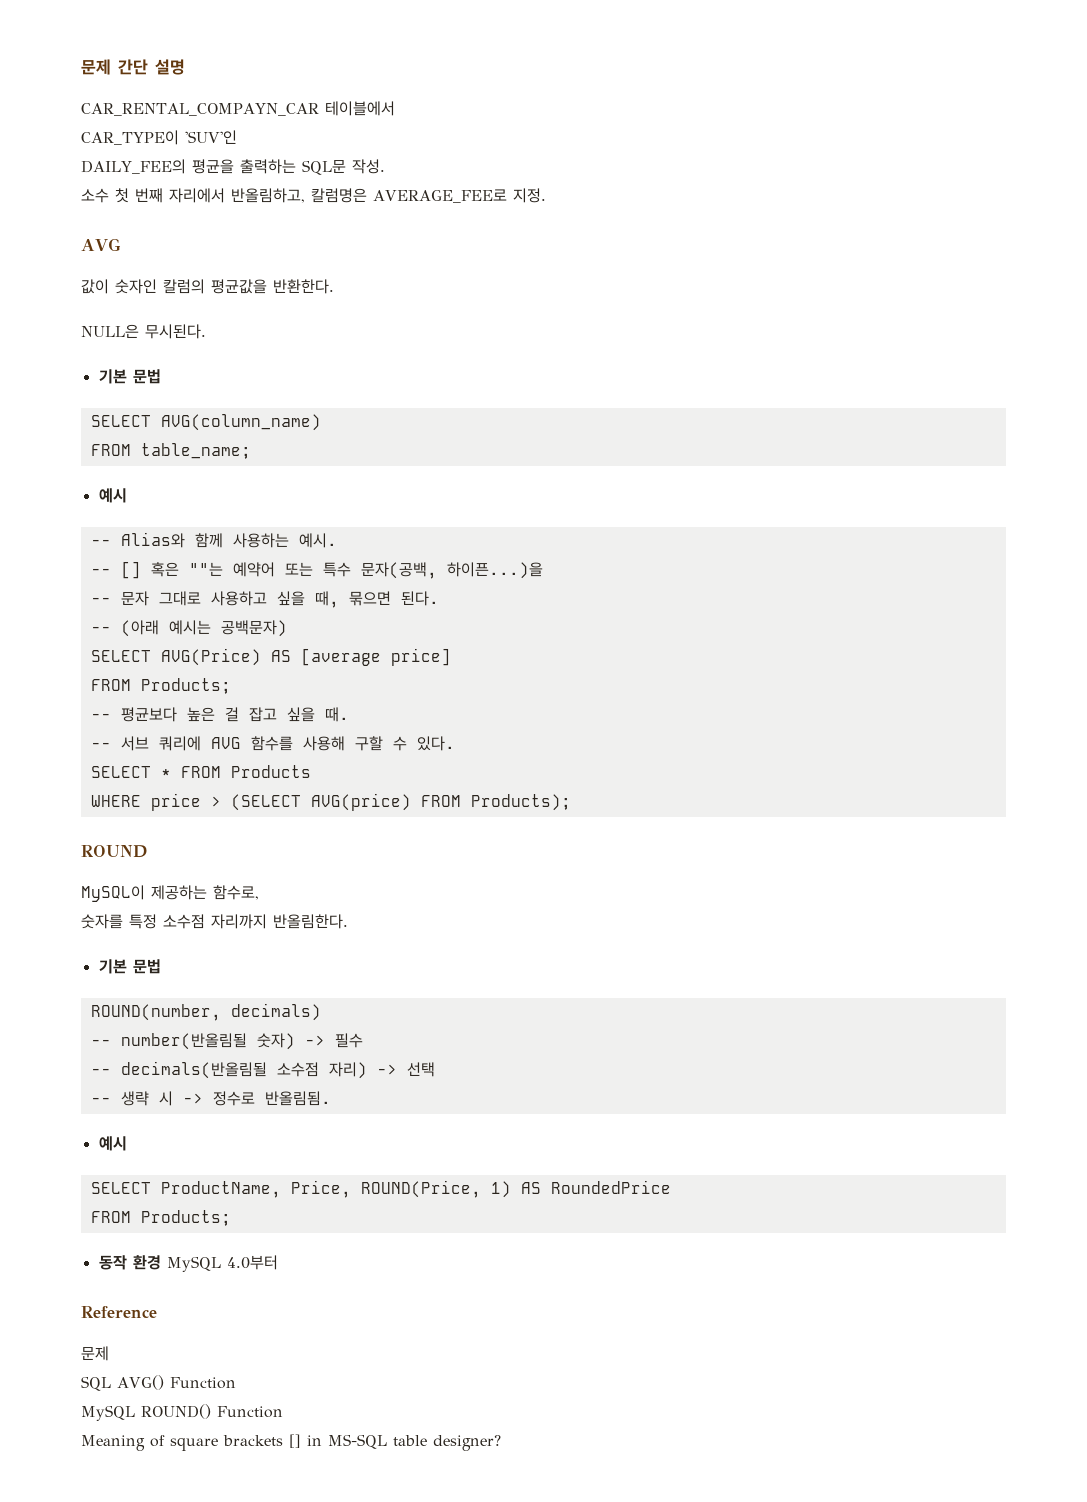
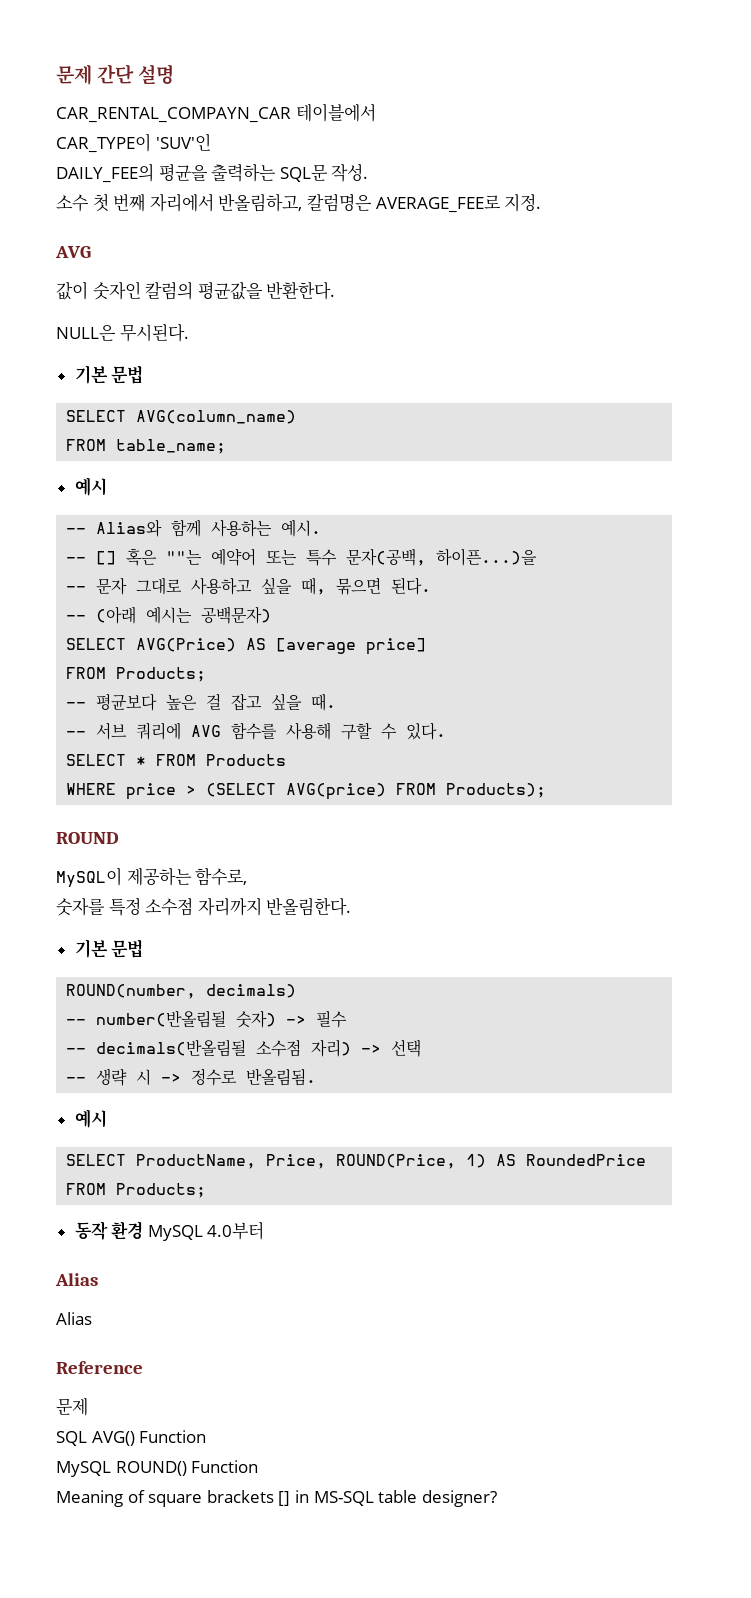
  동작 환경 MySQL 4.0부터
+ Alias
+ Alias

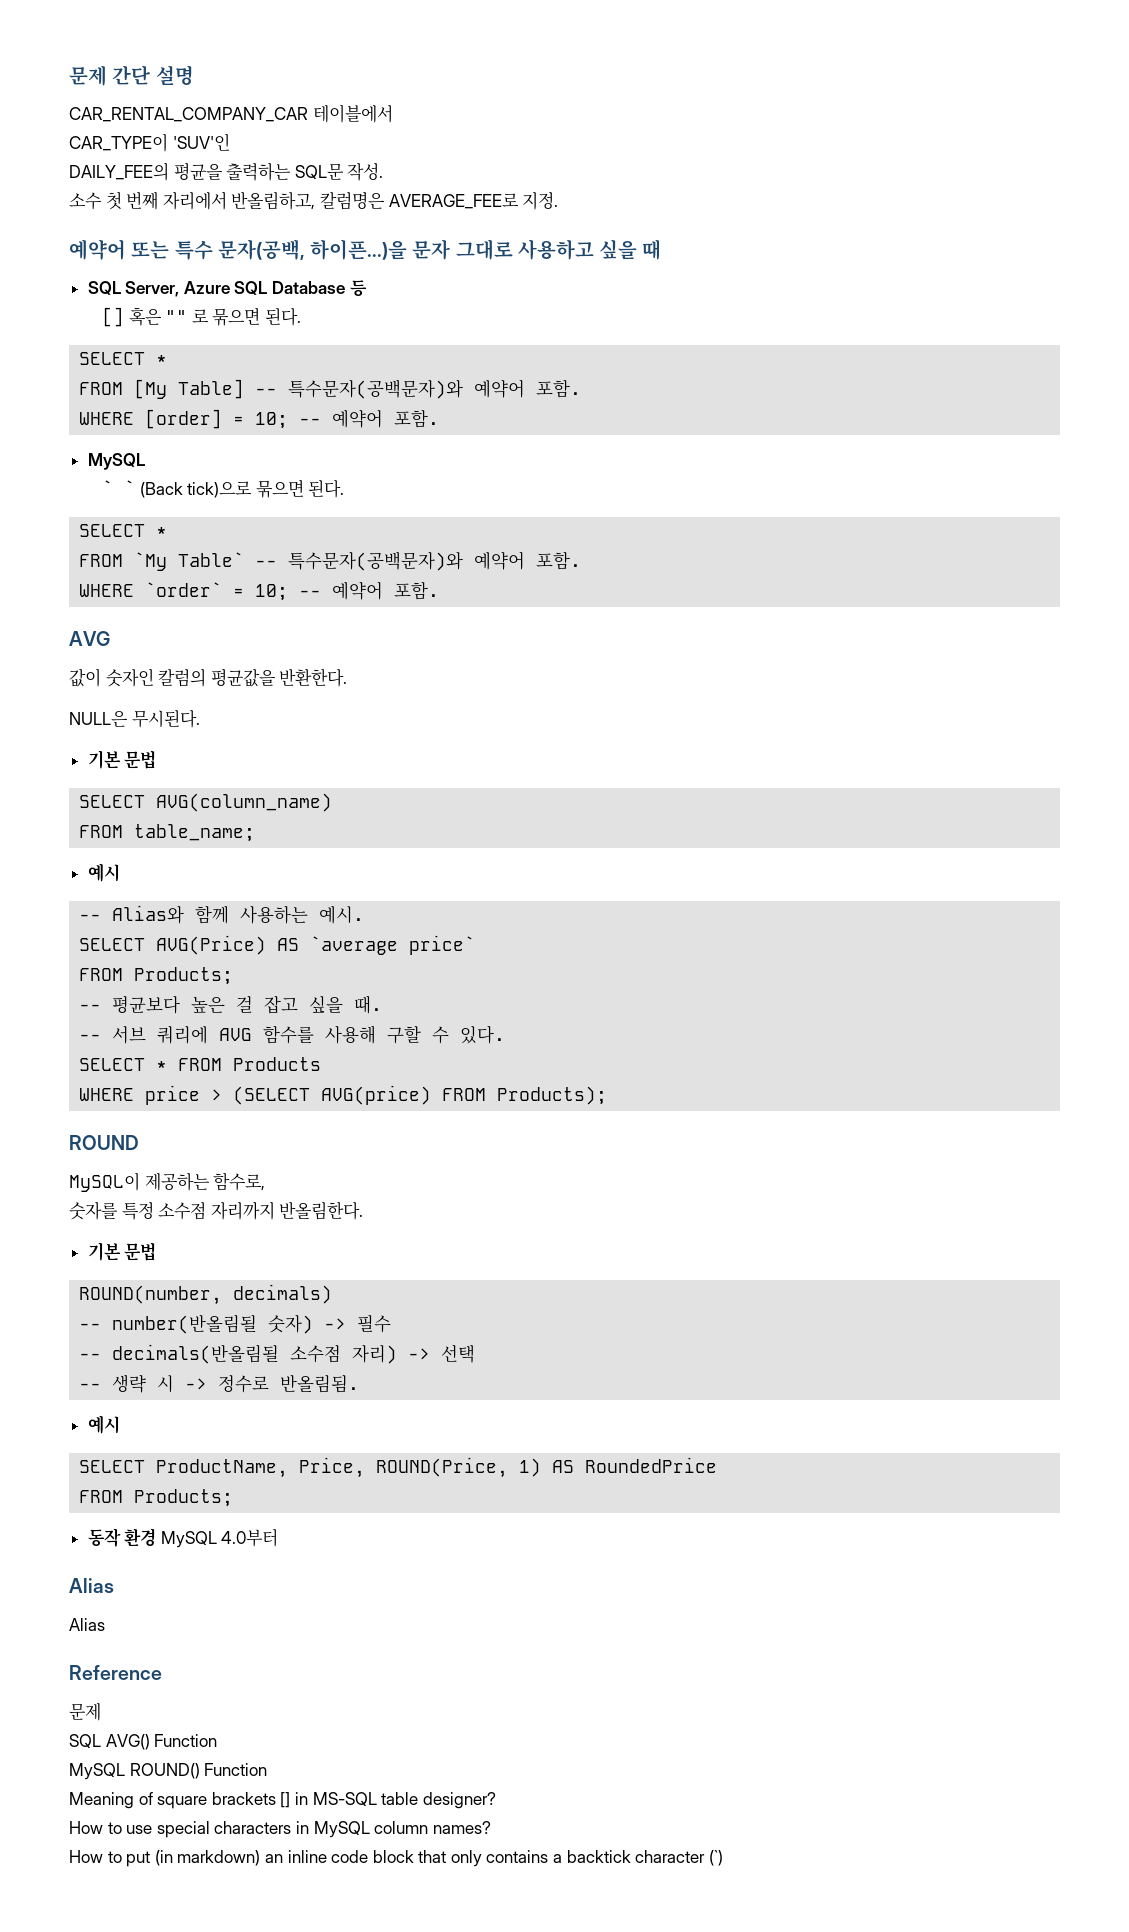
- CAR_RENTAL_COMPAYN_CAR 테이블에서
+ CAR_RENTAL_COMPANY_CAR 테이블에서
+ 예약어 또는 특수 문자(공백, 하이픈...)을 문자 그대로 사용하고 싶을 때
+ SQL Server, Azure SQL Database 등
+ [] 혹은 "" 로 묶으면 된다.
+ SELECT *
+ FROM [My Table] -- 특수문자(공백문자)와 예약어 포함.
+ WHERE [order] = 10; -- 예약어 포함.
+ MySQL
+ ` ` (Back tick)으로 묶으면 된다.
+ SELECT *
+ FROM `My Table` -- 특수문자(공백문자)와 예약어 포함.
+ WHERE `order` = 10; -- 예약어 포함.
- -- [] 혹은 ""는 예약어 또는 특수 문자(공백, 하이픈...)을
- -- 문자 그대로 사용하고 싶을 때, 묶으면 된다.
- -- (아래 예시는 공백문자)
- SELECT AVG(Price) AS [average price]
+ SELECT AVG(Price) AS `average price`
+ How to use special characters in MySQL column names?
+ How to put (in markdown) an inline code block that only contains a backtick character (`)

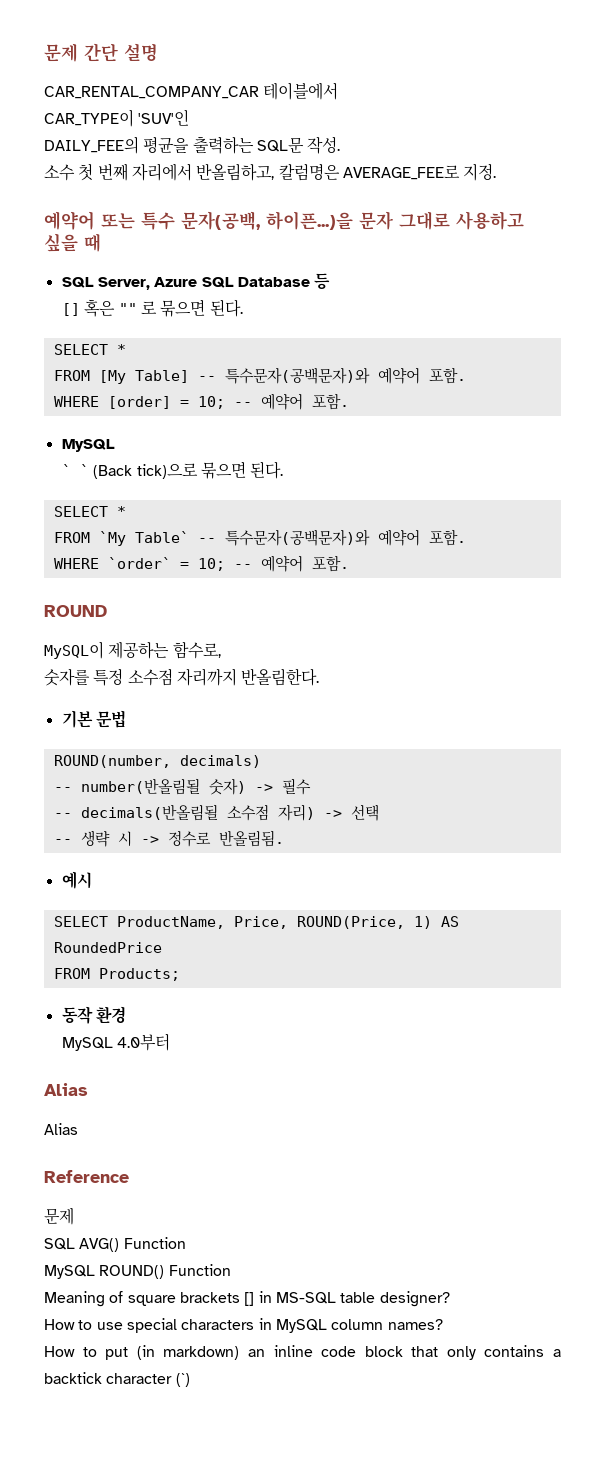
  WHERE `order` = 10; -- 예약어 포함.
- AVG
- 값이 숫자인 칼럼의 평균값을 반환한다.
- NULL은 무시된다.
- 기본 문법
- SELECT AVG(column_name)
- FROM table_name;
- 예시
- -- Alias와 함께 사용하는 예시.
- SELECT AVG(Price) AS `average price`
- FROM Products;
- -- 평균보다 높은 걸 잡고 싶을 때.
- -- 서브 쿼리에 AVG 함수를 사용해 구할 수 있다.
- SELECT * FROM Products
- WHERE price > (SELECT AVG(price) FROM Products);
- 동작 환경 MySQL 4.0부터
+ 동작 환경
+ MySQL 4.0부터

